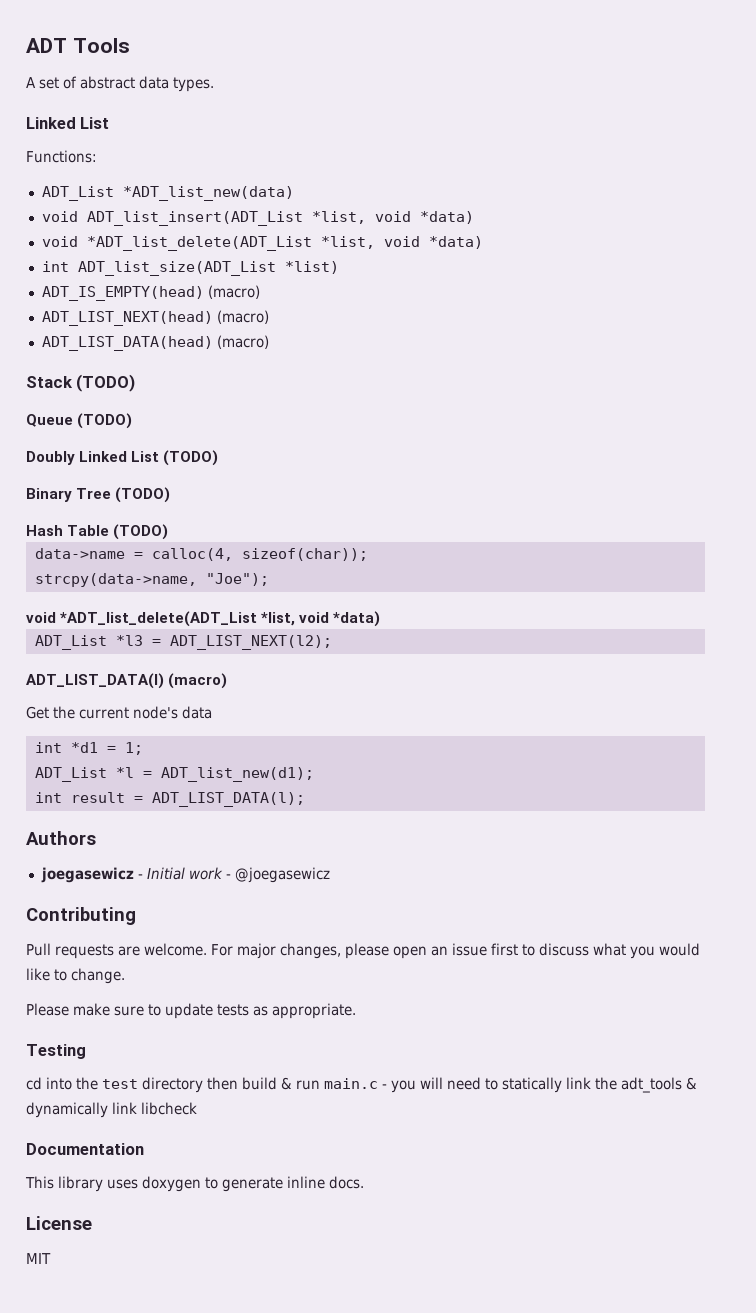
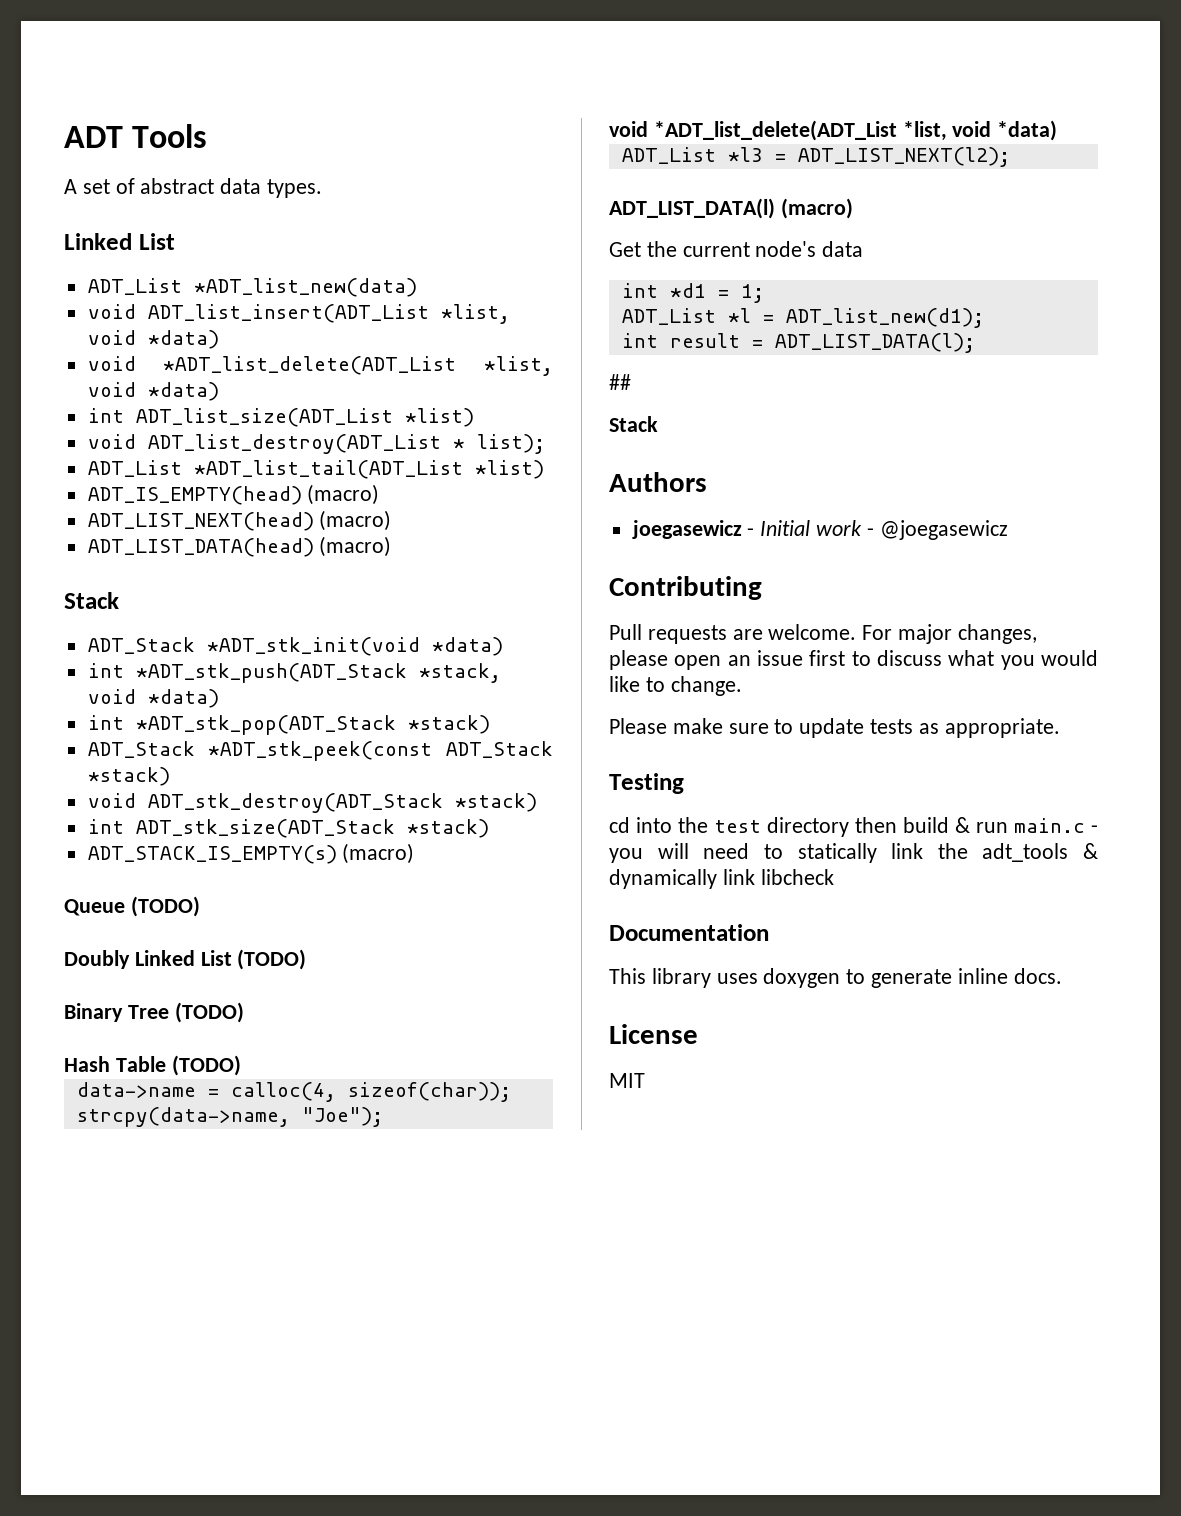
- Functions:
+ void ADT_list_destroy(ADT_List * list);
+ ADT_List *ADT_list_tail(ADT_List *list)
  ADT_LIST_DATA(head) (macro)
- Stack (TODO)
+ Stack
+ ADT_Stack *ADT_stk_init(void *data)
+ int *ADT_stk_push(ADT_Stack *stack, void *data)
+ int *ADT_stk_pop(ADT_Stack *stack)
+ ADT_Stack *ADT_stk_peek(const ADT_Stack *stack)
+ void ADT_stk_destroy(ADT_Stack *stack)
+ int ADT_stk_size(ADT_Stack *stack)
+ ADT_STACK_IS_EMPTY(s) (macro)
+ ##
+ Stack

